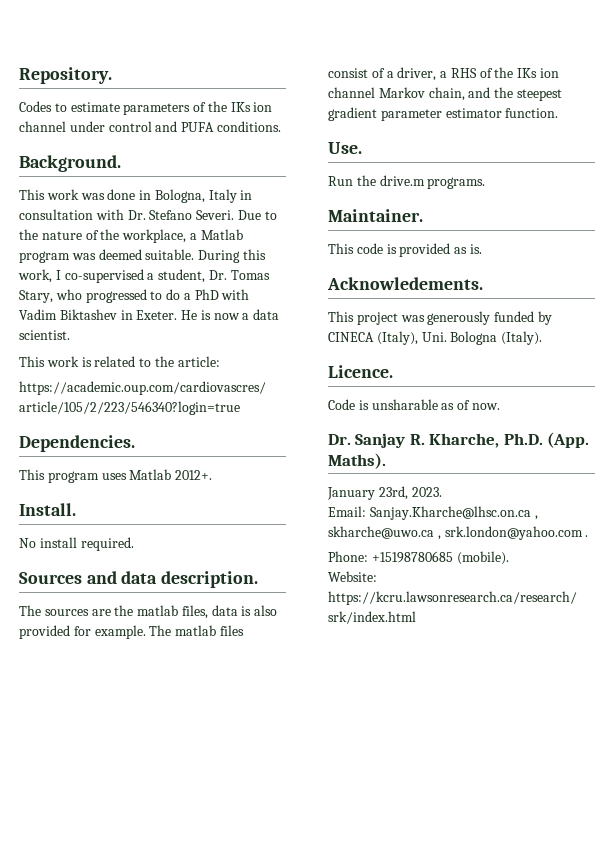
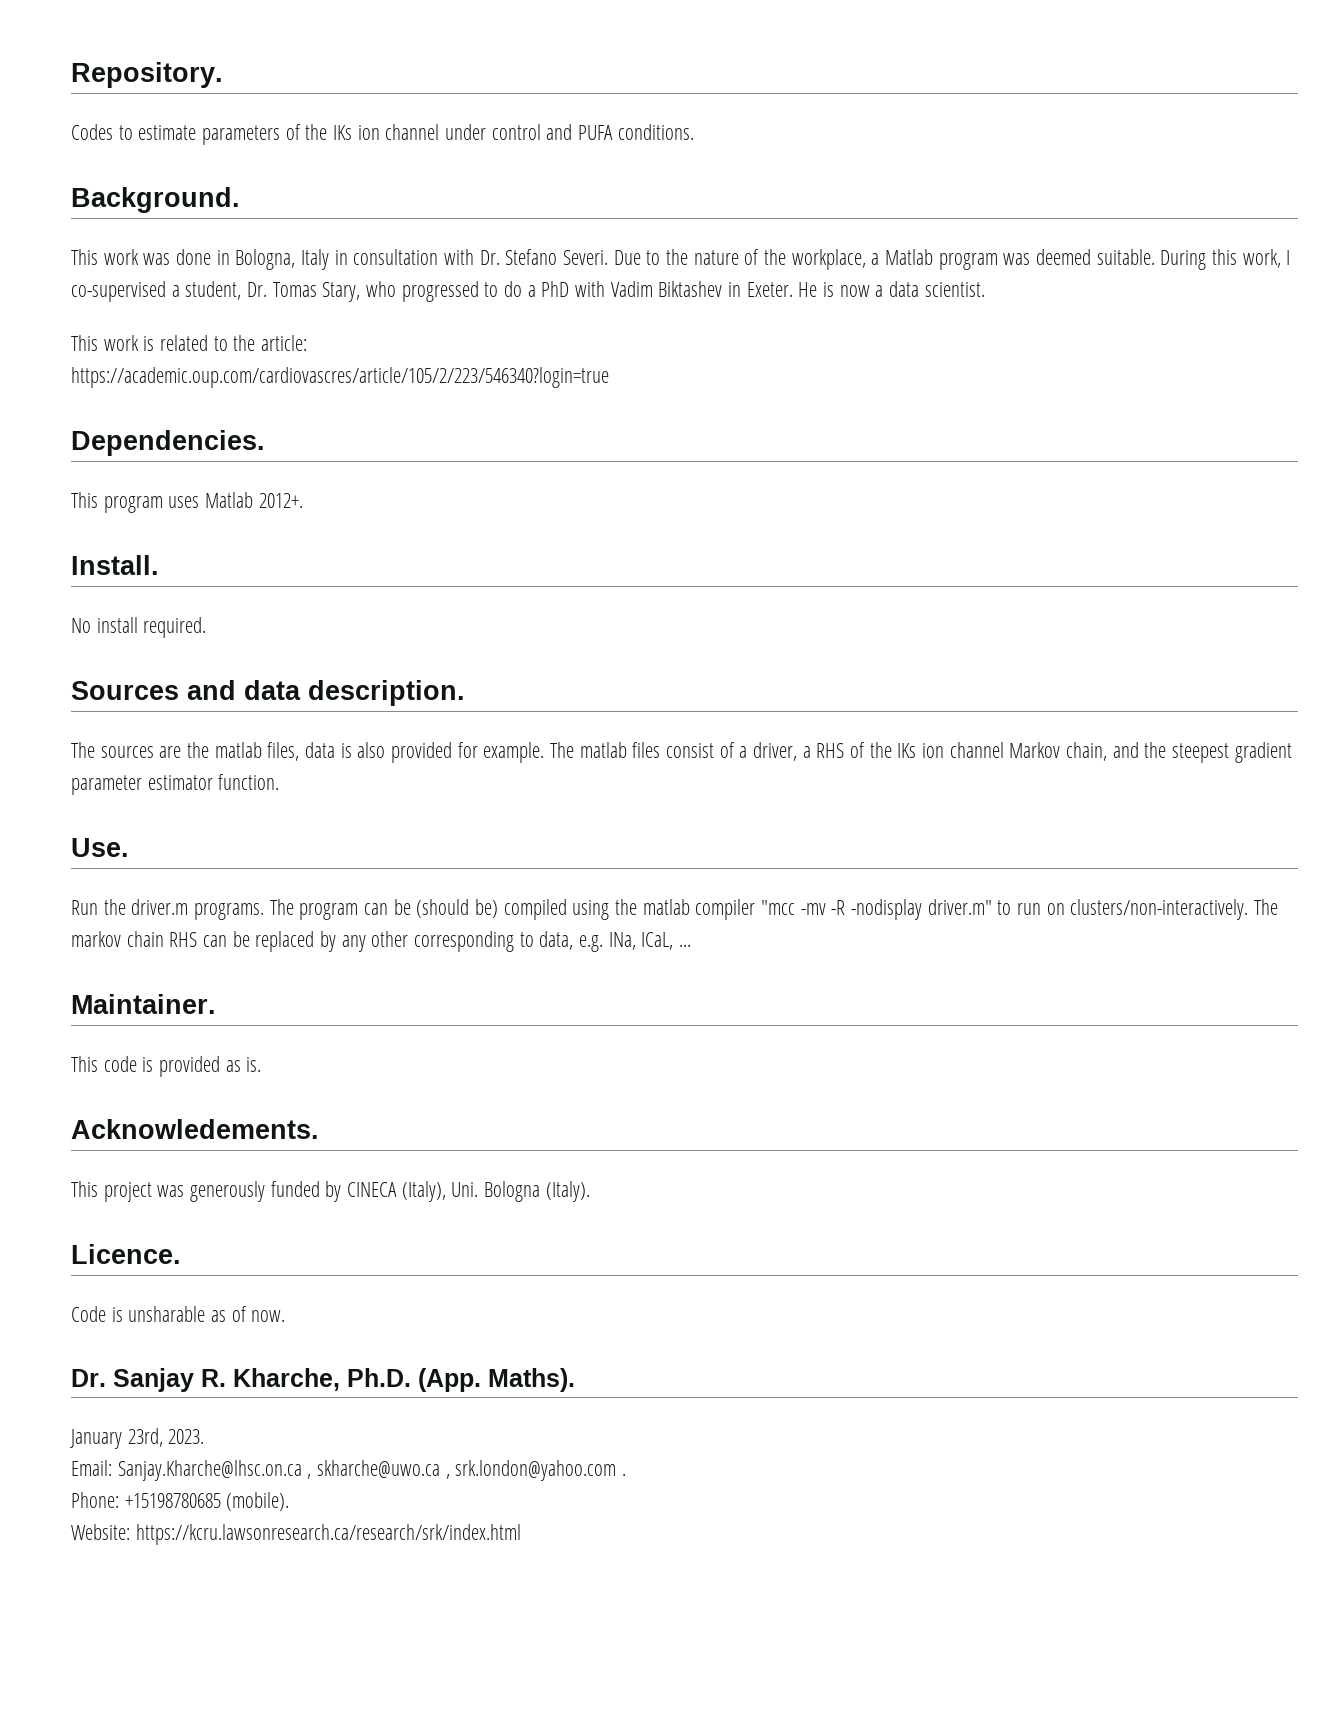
- Run the drive.m programs.
+ Run the driver.m programs. The program can be (should be) compiled using the matlab compiler "mcc -mv -R -nodisplay driver.m" to run on clusters/non-interactively. The markov chain RHS can be replaced by any other corresponding to data, e.g. INa, ICaL, ...

